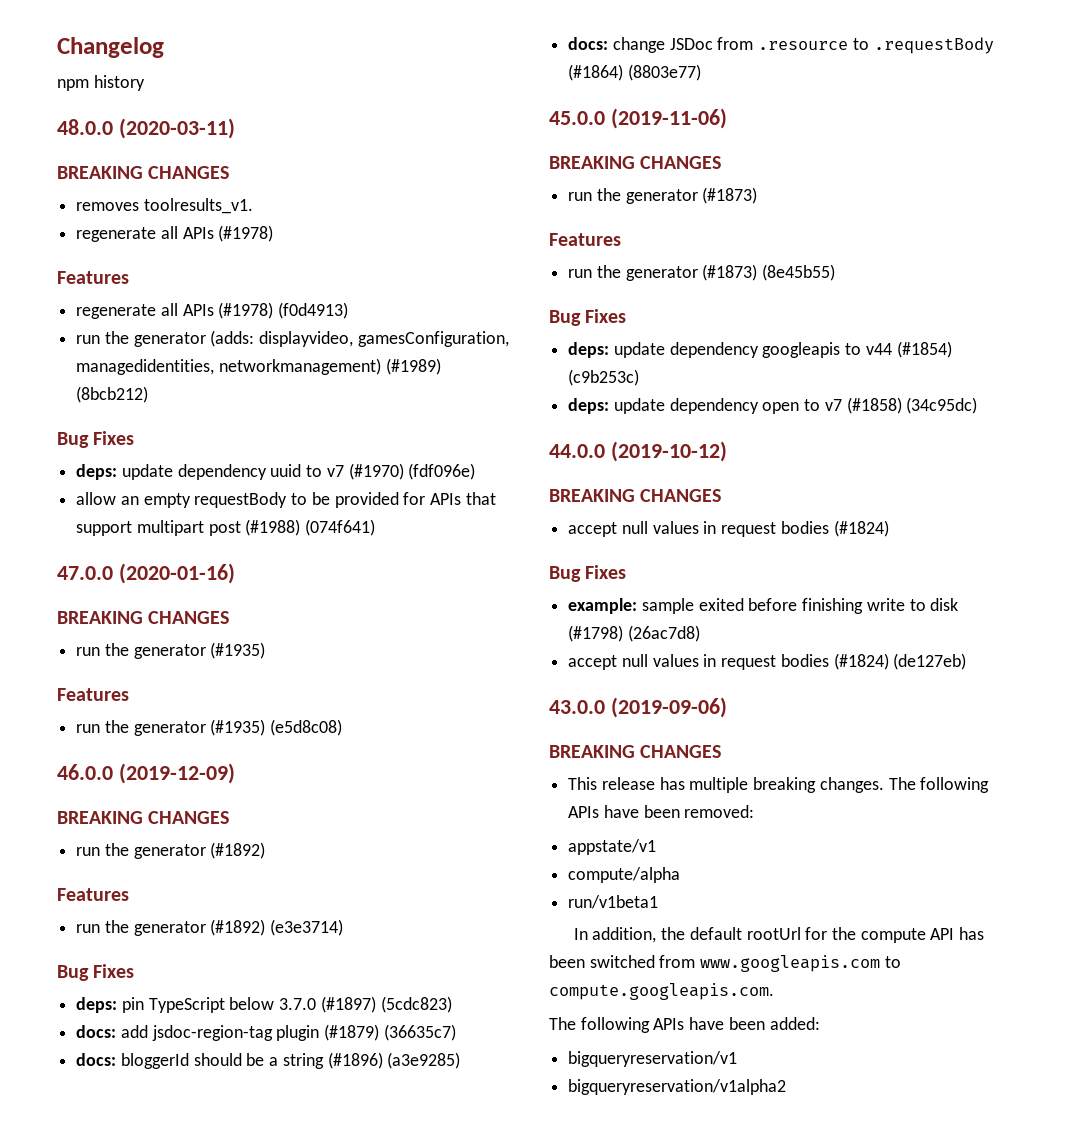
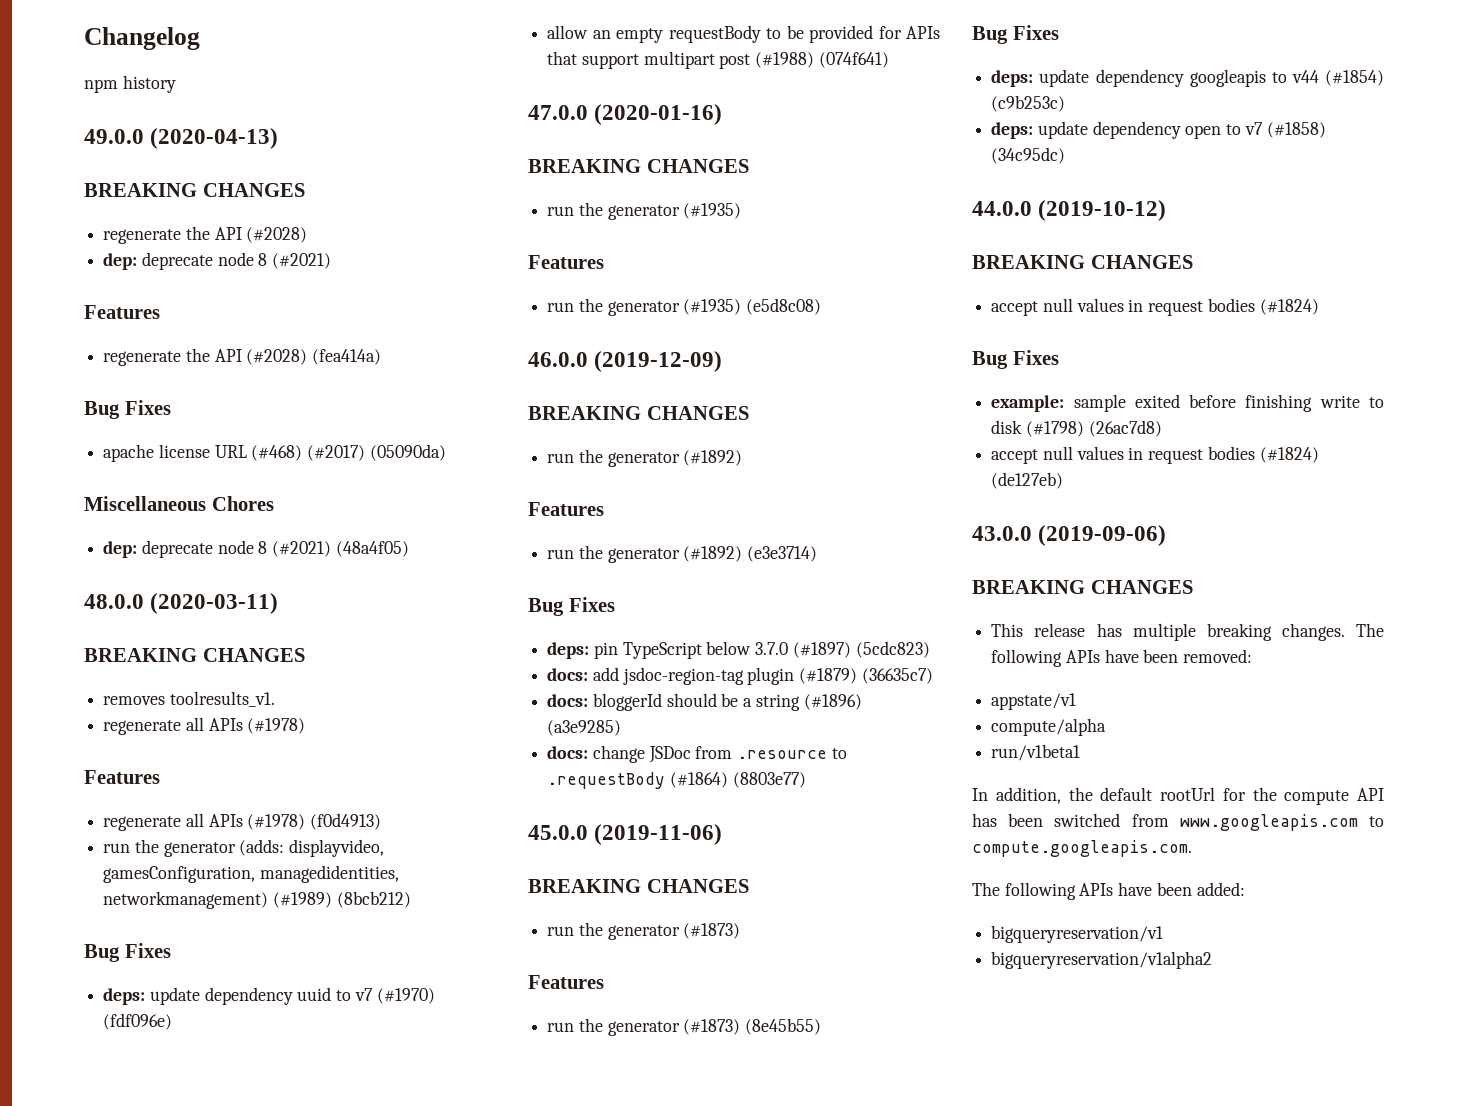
+ 49.0.0 (2020-04-13)
+ BREAKING CHANGES
+ regenerate the API (#2028)
+ dep: deprecate node 8 (#2021)
+ Features
+ regenerate the API (#2028) (fea414a)
+ Bug Fixes
+ apache license URL (#468) (#2017) (05090da)
+ Miscellaneous Chores
+ dep: deprecate node 8 (#2021) (48a4f05)

